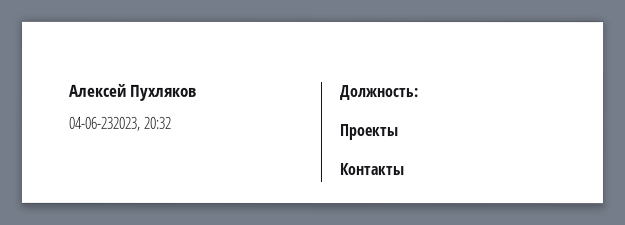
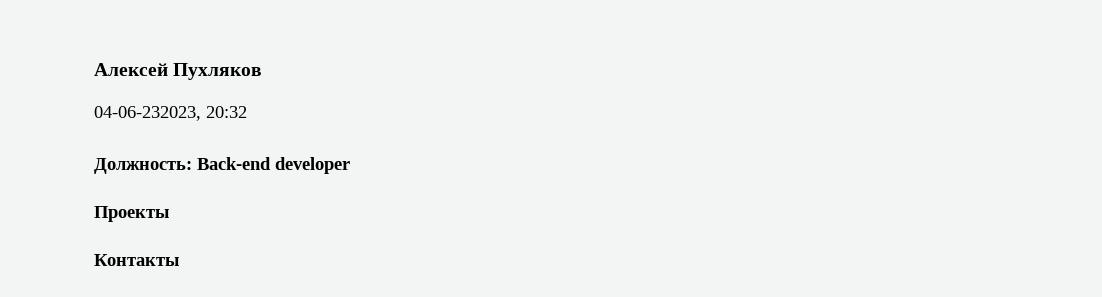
- Должность:
+ Должность: Back-end developer

